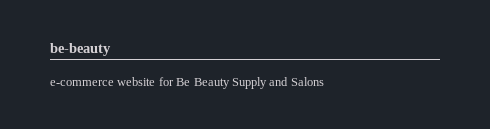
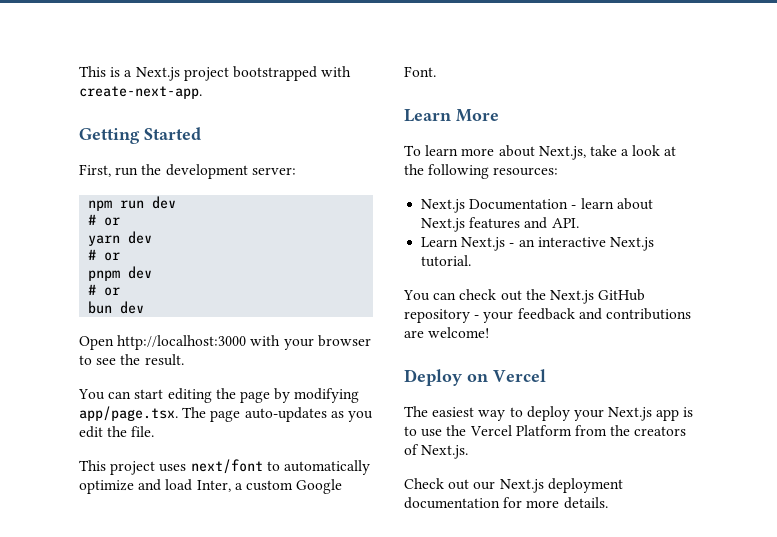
- be-beauty
- e-commerce website for Be Beauty Supply and Salons
+ This is a Next.js project bootstrapped with create-next-app.
+ Getting Started
+ First, run the development server:
+ npm run dev
+ # or
+ yarn dev
+ # or
+ pnpm dev
+ # or
+ bun dev
+ Open http://localhost:3000 with your browser to see the result.
+ You can start editing the page by modifying app/page.tsx. The page auto-updates as you edit the file.
+ This project uses next/font to automatically optimize and load Inter, a custom Google Font.
+ Learn More
+ To learn more about Next.js, take a look at the following resources:
+ Next.js Documentation - learn about Next.js features and API.
+ Learn Next.js - an interactive Next.js tutorial.
+ You can check out the Next.js GitHub repository - your feedback and contributions are welcome!
+ Deploy on Vercel
+ The easiest way to deploy your Next.js app is to use the Vercel Platform from the creators of Next.js.
+ Check out our Next.js deployment documentation for more details.

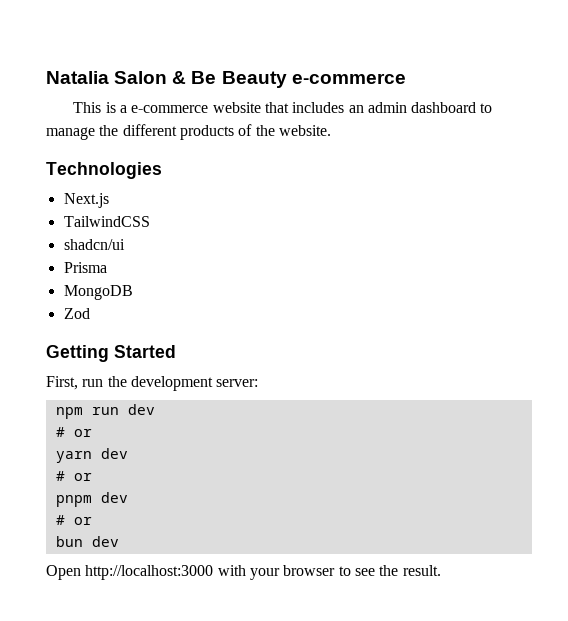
- This is a Next.js project bootstrapped with create-next-app.
+ Natalia Salon & Be Beauty e-commerce
+ This is a e-commerce website that includes an admin dashboard to manage the different products of the website.
+ Technologies
+ Next.js
+ TailwindCSS
+ shadcn/ui
+ Prisma
+ MongoDB
+ Zod
- You can start editing the page by modifying app/page.tsx. The page auto-updates as you edit the file.
- This project uses next/font to automatically optimize and load Inter, a custom Google Font.
- Learn More
- To learn more about Next.js, take a look at the following resources:
- Next.js Documentation - learn about Next.js features and API.
- Learn Next.js - an interactive Next.js tutorial.
- You can check out the Next.js GitHub repository - your feedback and contributions are welcome!
- Deploy on Vercel
- The easiest way to deploy your Next.js app is to use the Vercel Platform from the creators of Next.js.
- Check out our Next.js deployment documentation for more details.

